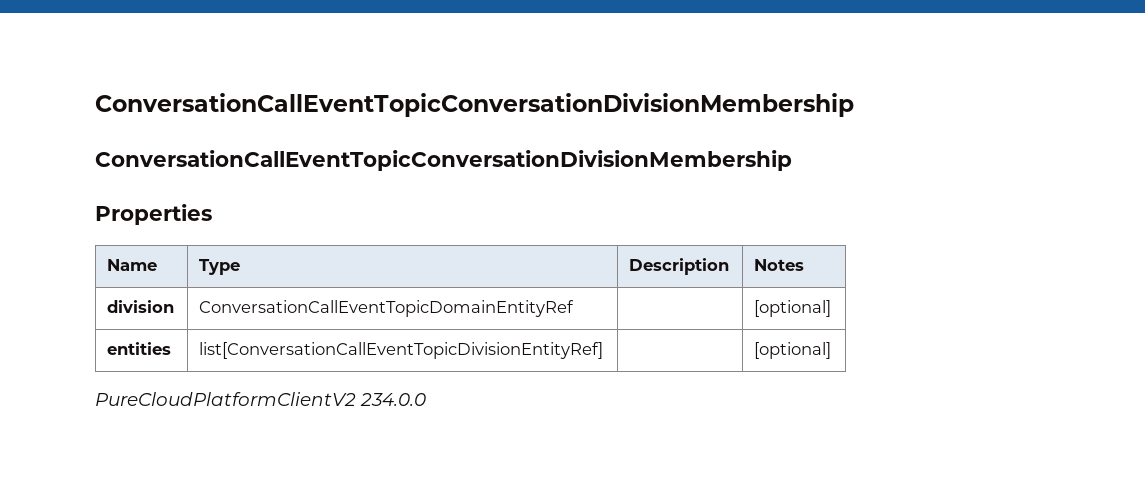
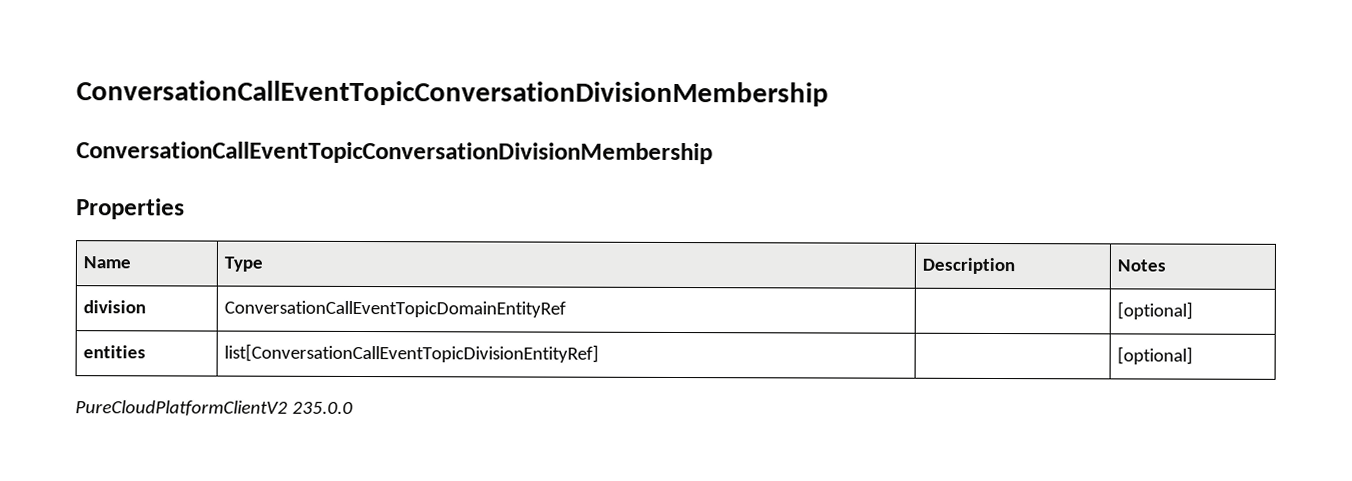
- PureCloudPlatformClientV2 234.0.0
+ PureCloudPlatformClientV2 235.0.0

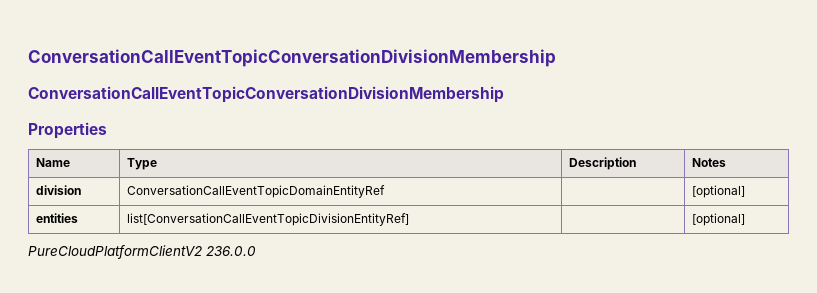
- PureCloudPlatformClientV2 235.0.0
+ PureCloudPlatformClientV2 236.0.0

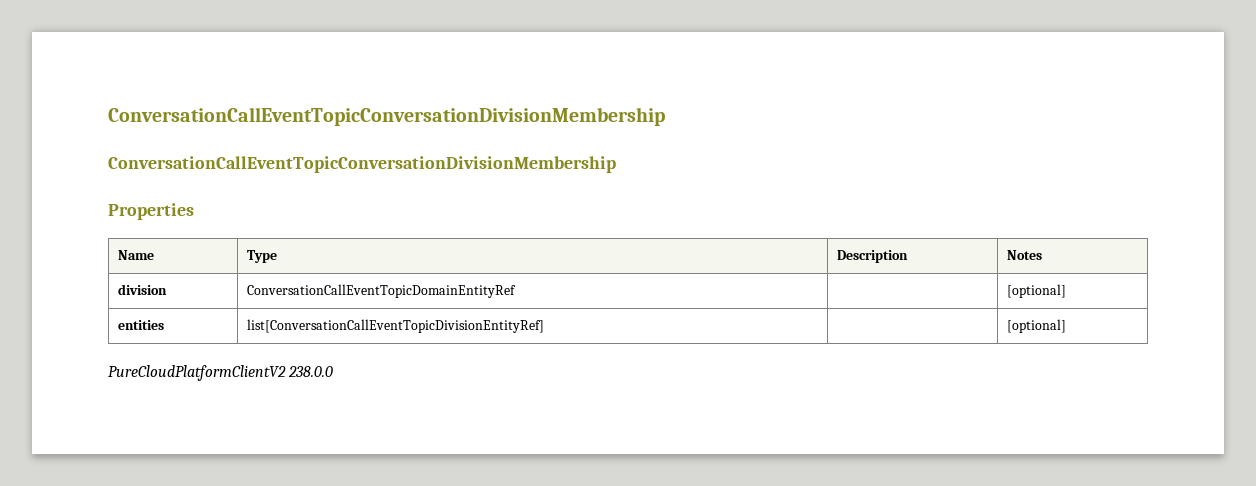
- PureCloudPlatformClientV2 236.0.0
+ PureCloudPlatformClientV2 238.0.0

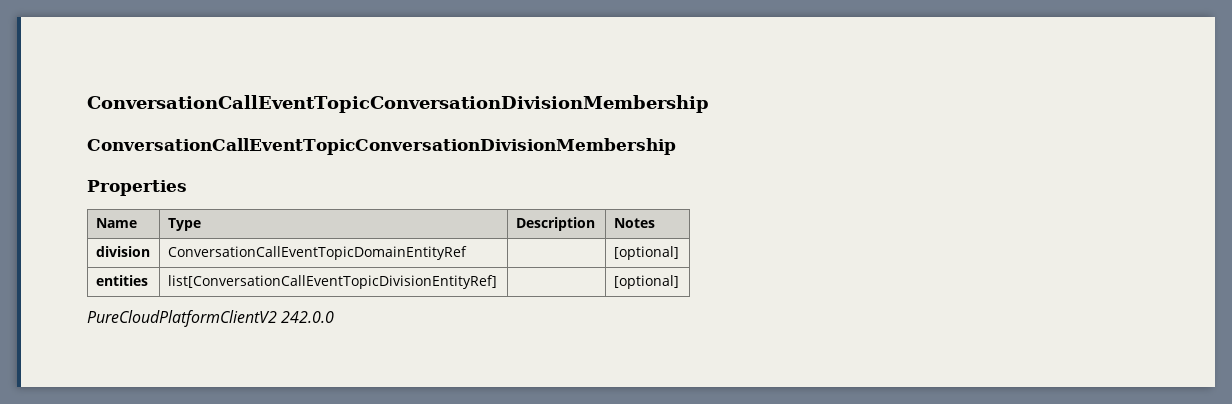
- PureCloudPlatformClientV2 238.0.0
+ PureCloudPlatformClientV2 242.0.0

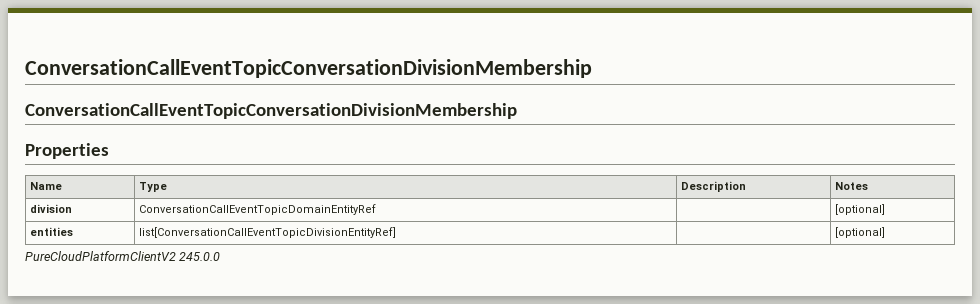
- PureCloudPlatformClientV2 242.0.0
+ PureCloudPlatformClientV2 245.0.0

